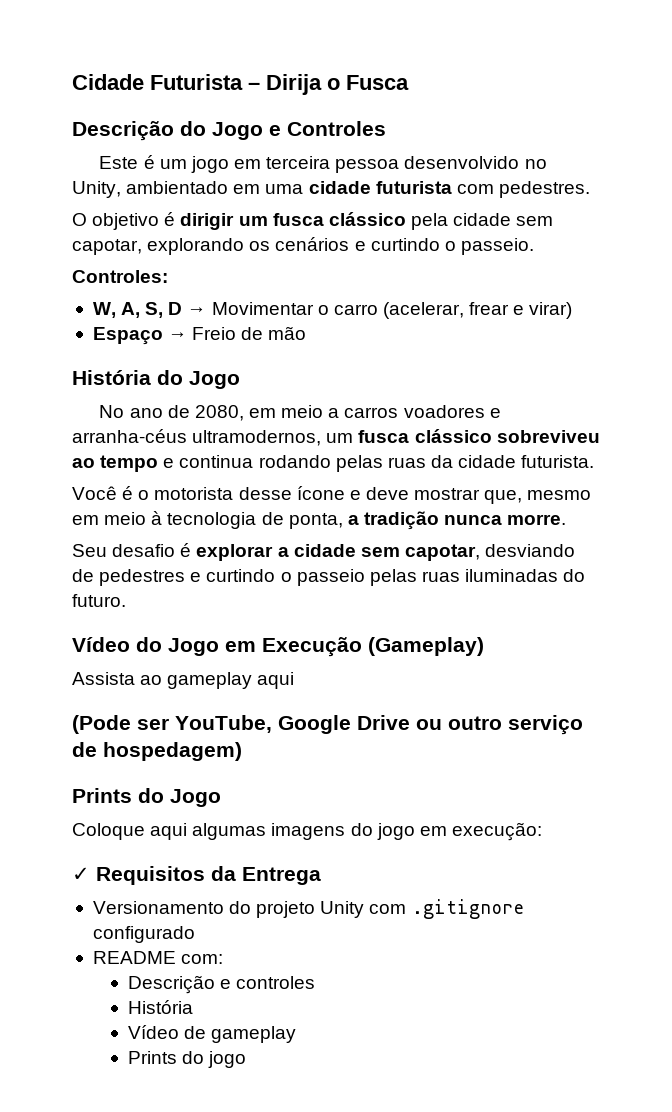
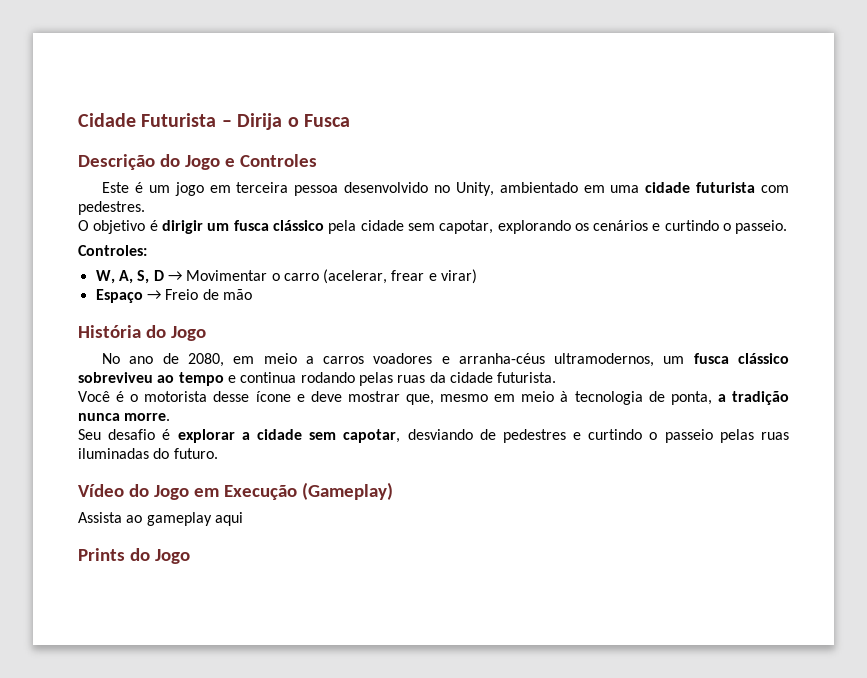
- (Pode ser YouTube, Google Drive ou outro serviço de hospedagem)
  Prints do Jogo
- Coloque aqui algumas imagens do jogo em execução:
- ✓ Requisitos da Entrega
- Versionamento do projeto Unity com .gitignore configurado
- README com:
- Descrição e controles
- História
- Vídeo de gameplay
- Prints do jogo

